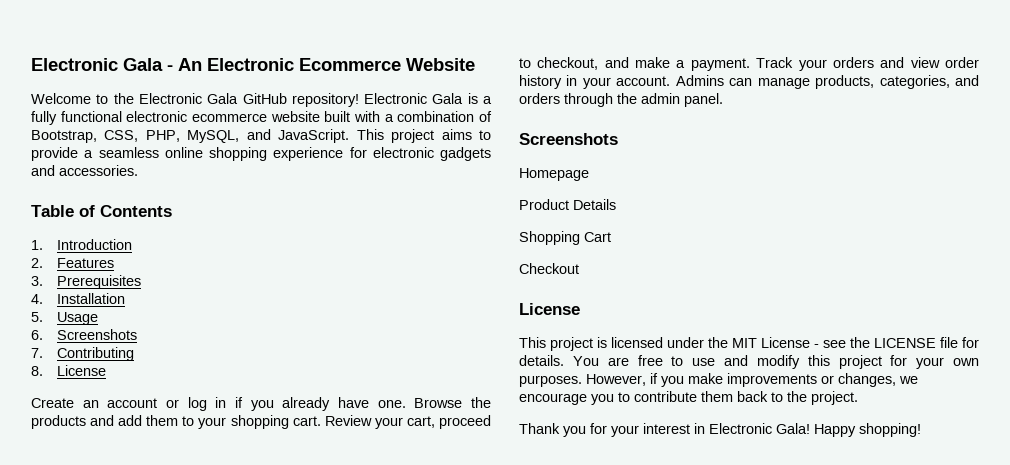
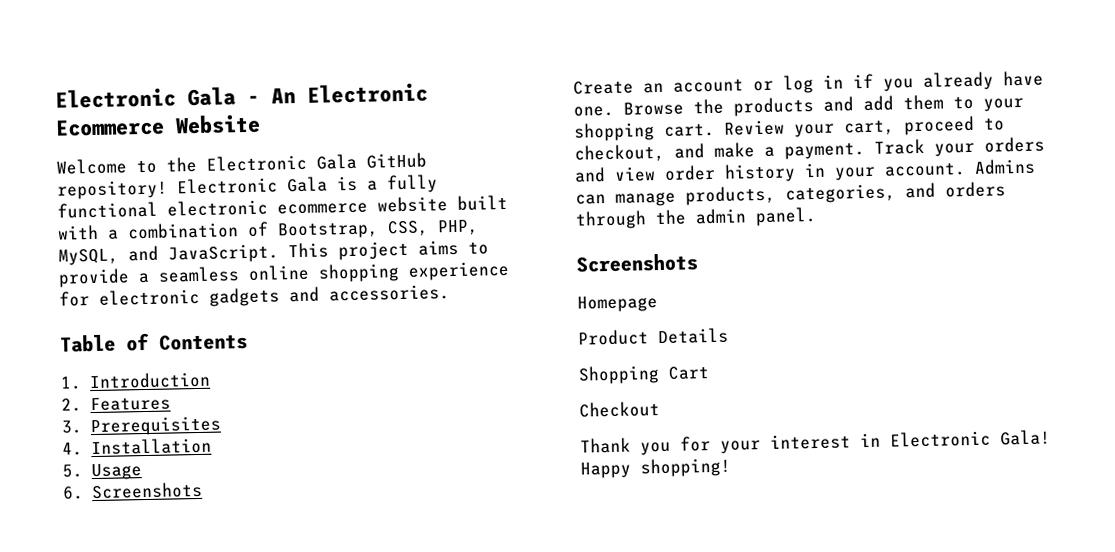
- 7. Contributing
- 8. License
  Checkout
- License
- This project is licensed under the MIT License - see the LICENSE file for details. You are free to use and modify this project for your own purposes. However, if you make improvements or changes, we encourage you to contribute them back to the project.

